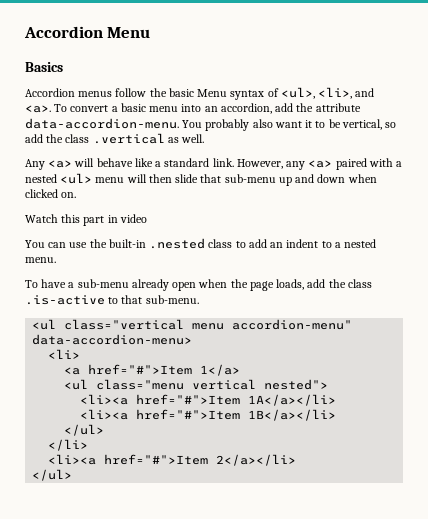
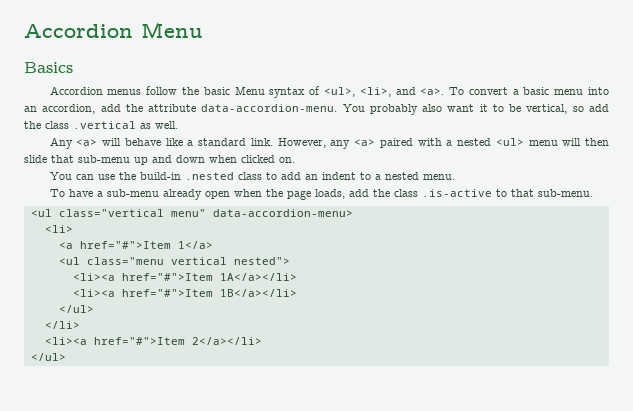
- Watch this part in video
- You can use the built-in .nested class to add an indent to a nested menu.
+ You can use the build-in .nested class to add an indent to a nested menu.
- <ul class="vertical menu accordion-menu" data-accordion-menu>
+ <ul class="vertical menu" data-accordion-menu>

